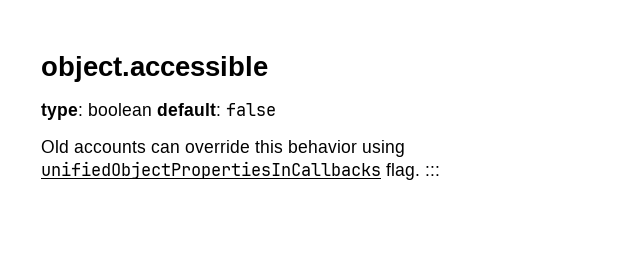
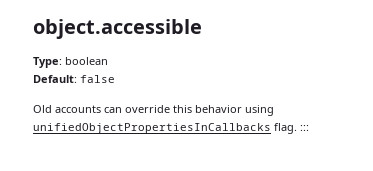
- type: boolean default: false
+ Type: boolean
+ Default: false

